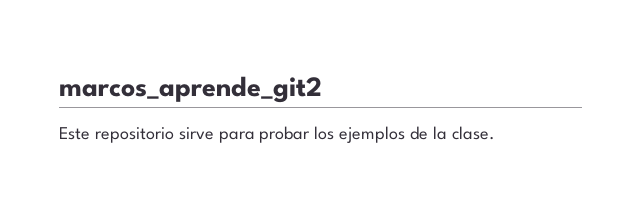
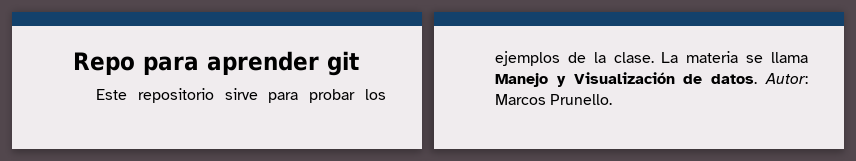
- marcos_aprende_git2
+ Repo para aprender git
+ La materia se llama Manejo y Visualización de datos. Autor: Marcos Prunello.

